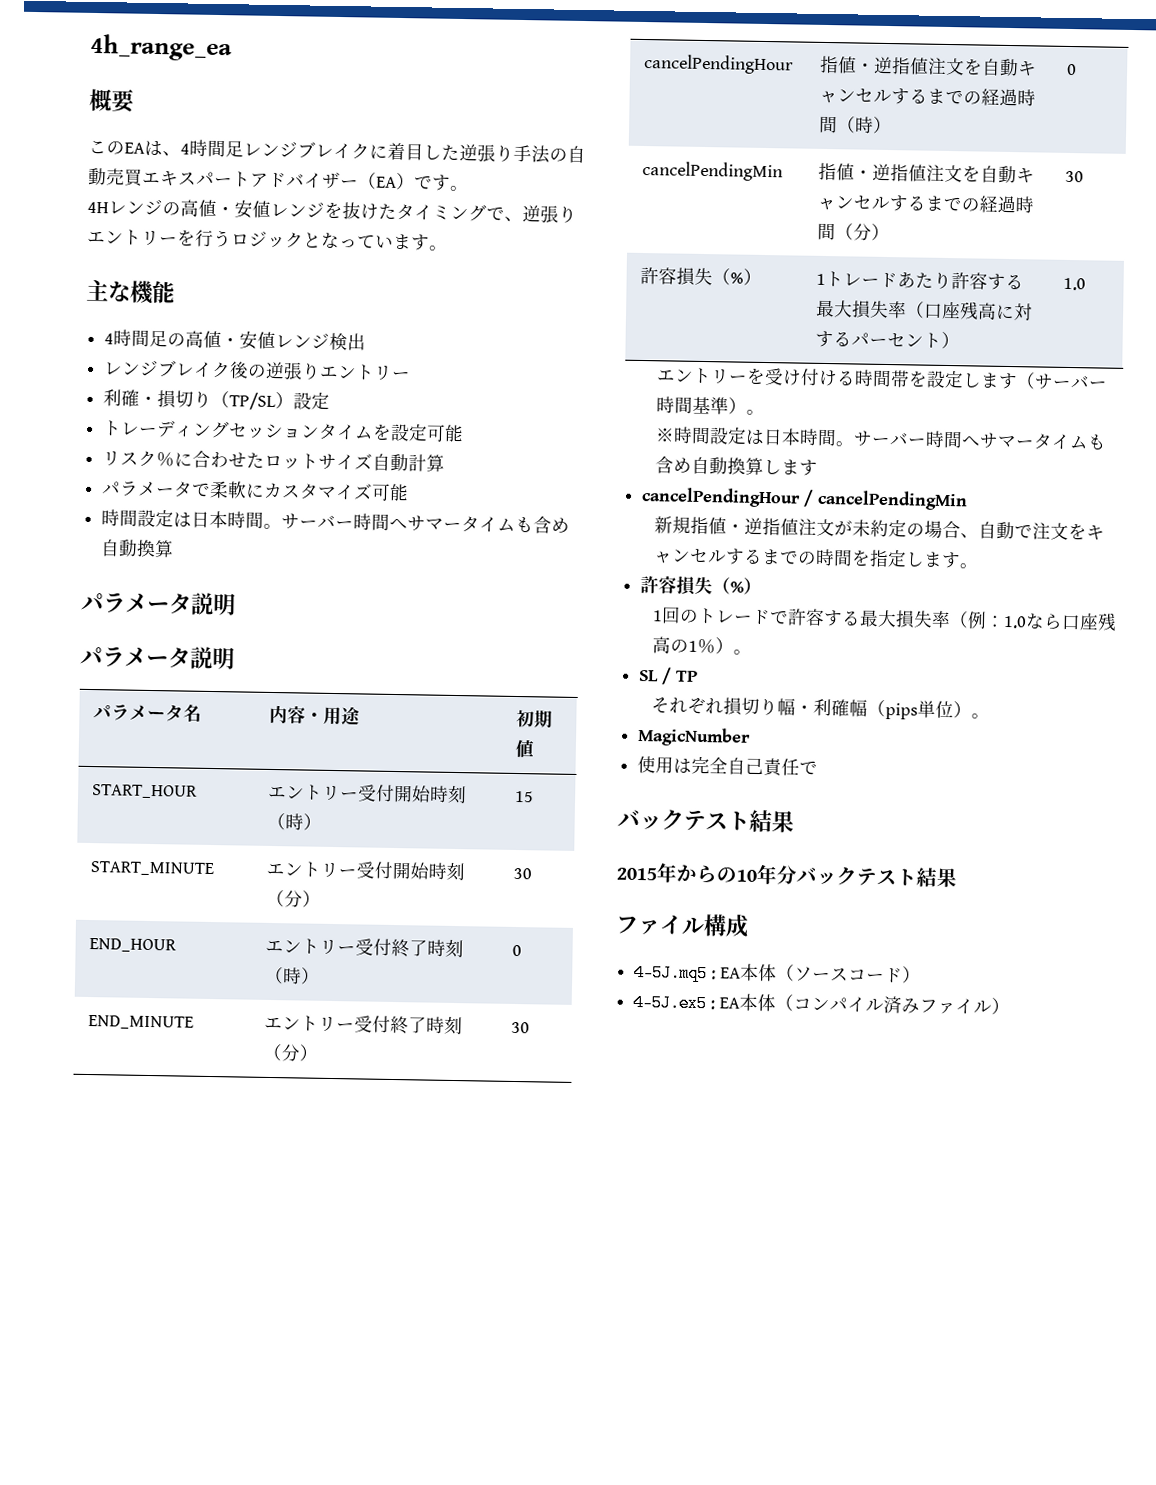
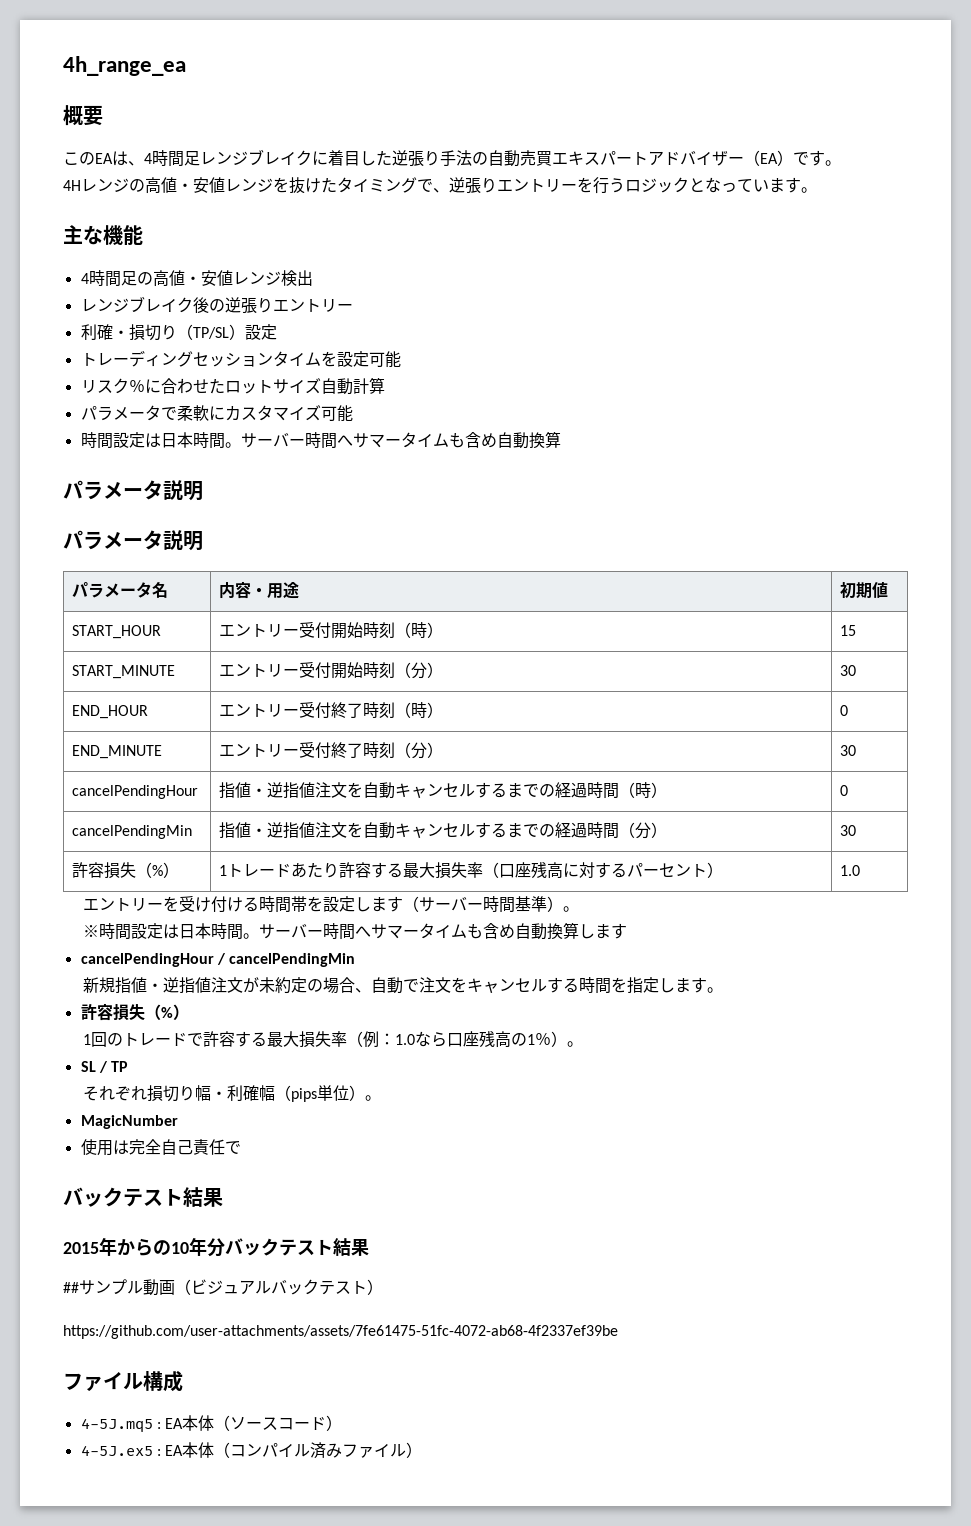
- 新規指値・逆指値注文が未約定の場合、自動で注文をキャンセルするまでの時間を指定します。
+ 新規指値・逆指値注文が未約定の場合、自動で注文をキャンセルする時間を指定します。
+ ##サンプル動画（ビジュアルバックテスト）
+ https://github.com/user-attachments/assets/7fe61475-51fc-4072-ab68-4f2337ef39be

